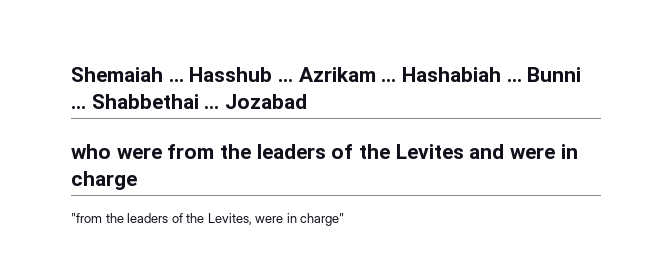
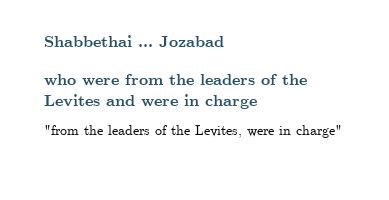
- Shemaiah ... Hasshub ... Azrikam ... Hashabiah ... Bunni ...

